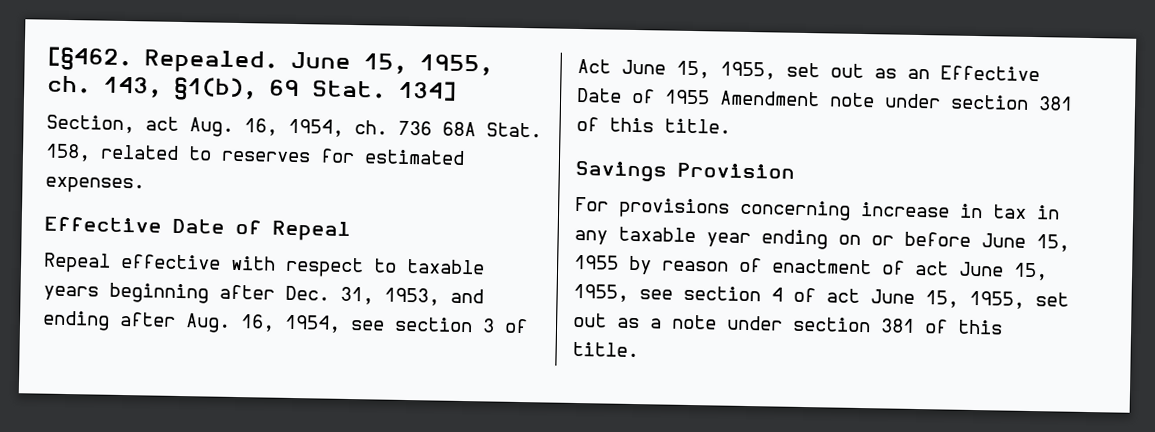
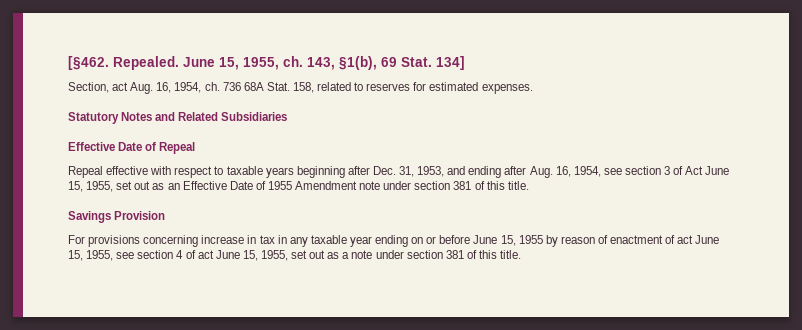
+ Statutory Notes and Related Subsidiaries

